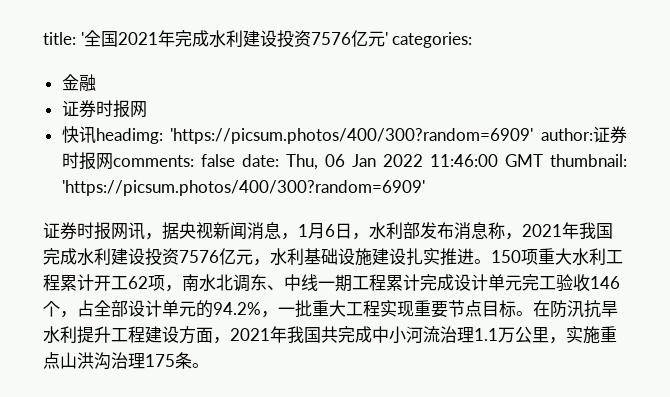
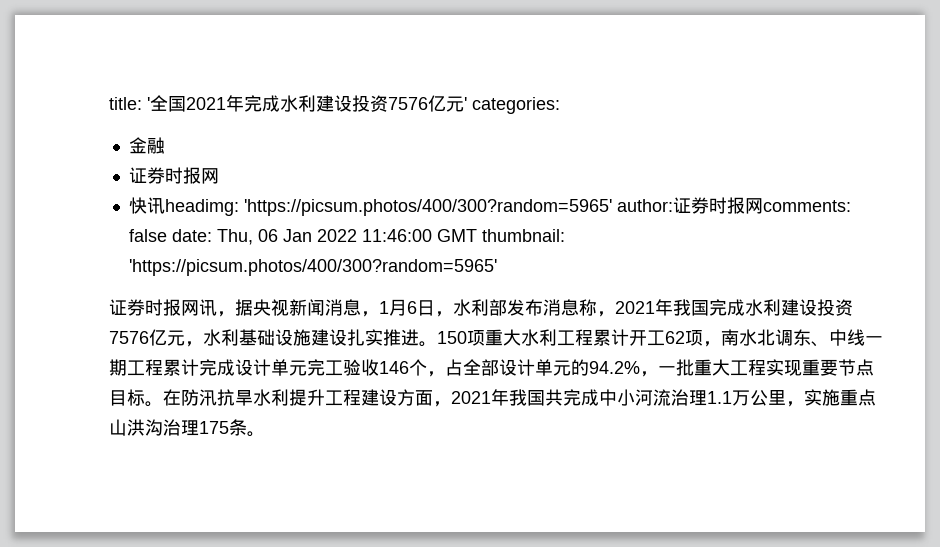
- 快讯headimg: 'https://picsum.photos/400/300?random=6909' author:证券时报网comments: false date: Thu, 06 Jan 2022 11:46:00 GMT thumbnail: 'https://picsum.photos/400/300?random=6909'
+ 快讯headimg: 'https://picsum.photos/400/300?random=5965' author:证券时报网comments: false date: Thu, 06 Jan 2022 11:46:00 GMT thumbnail: 'https://picsum.photos/400/300?random=5965'

